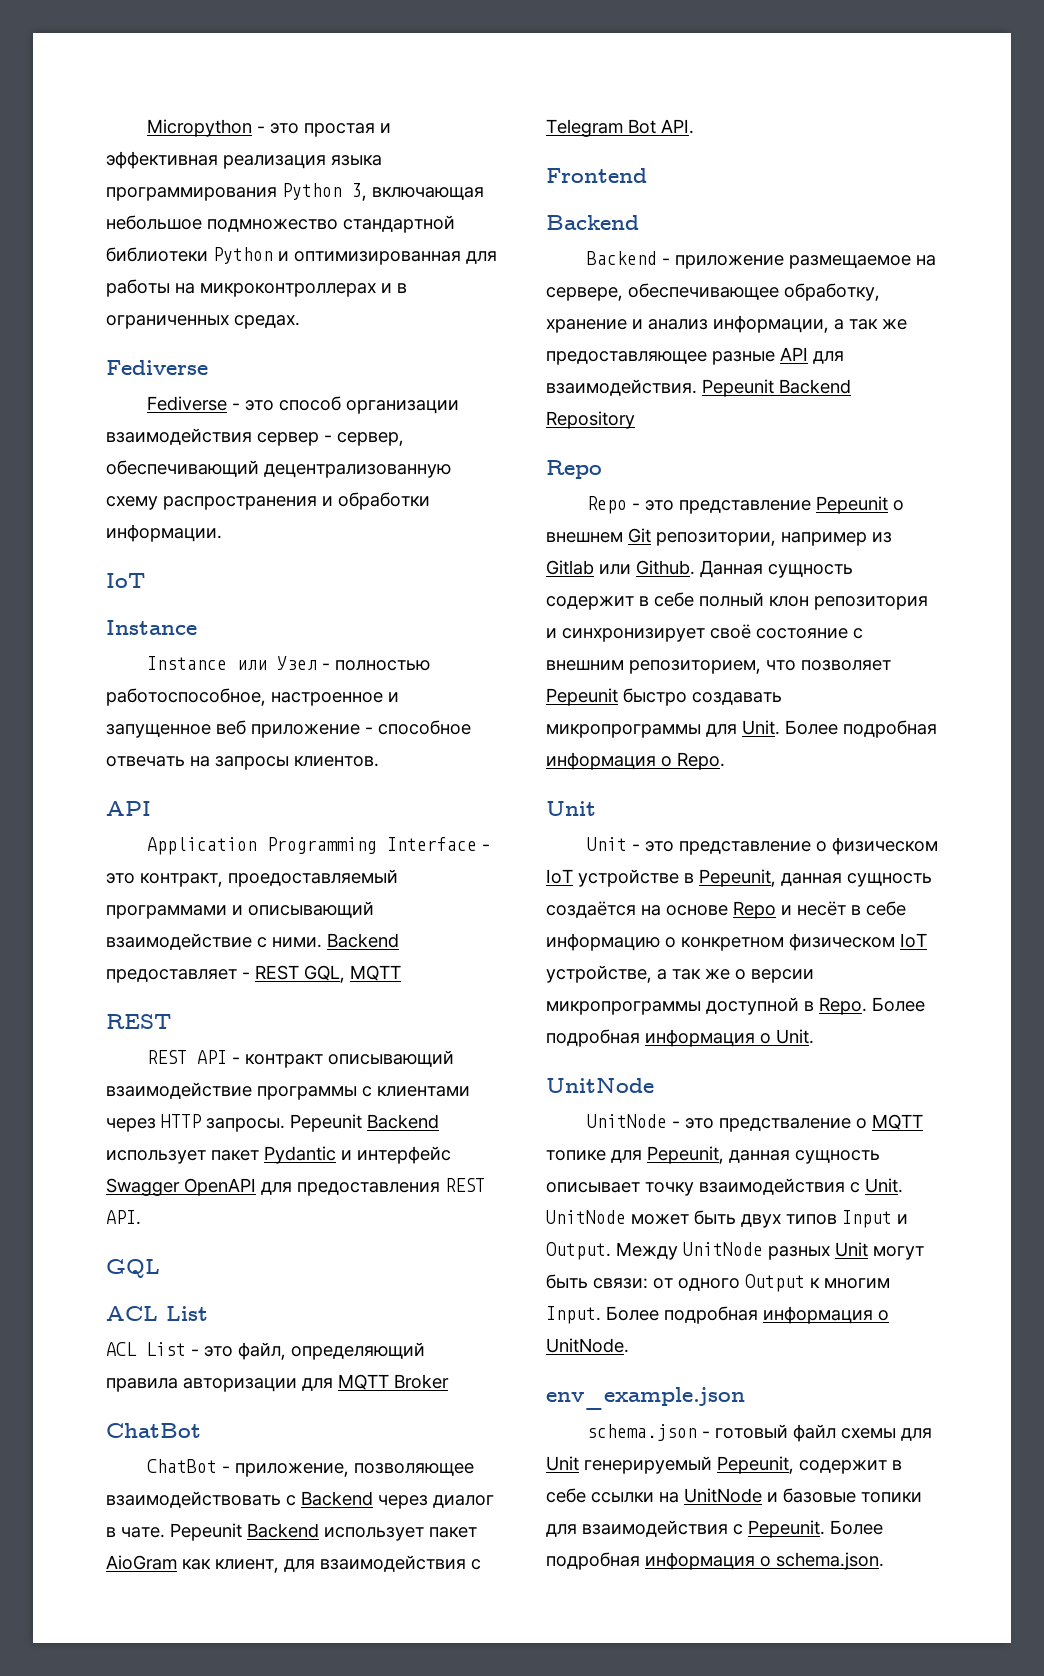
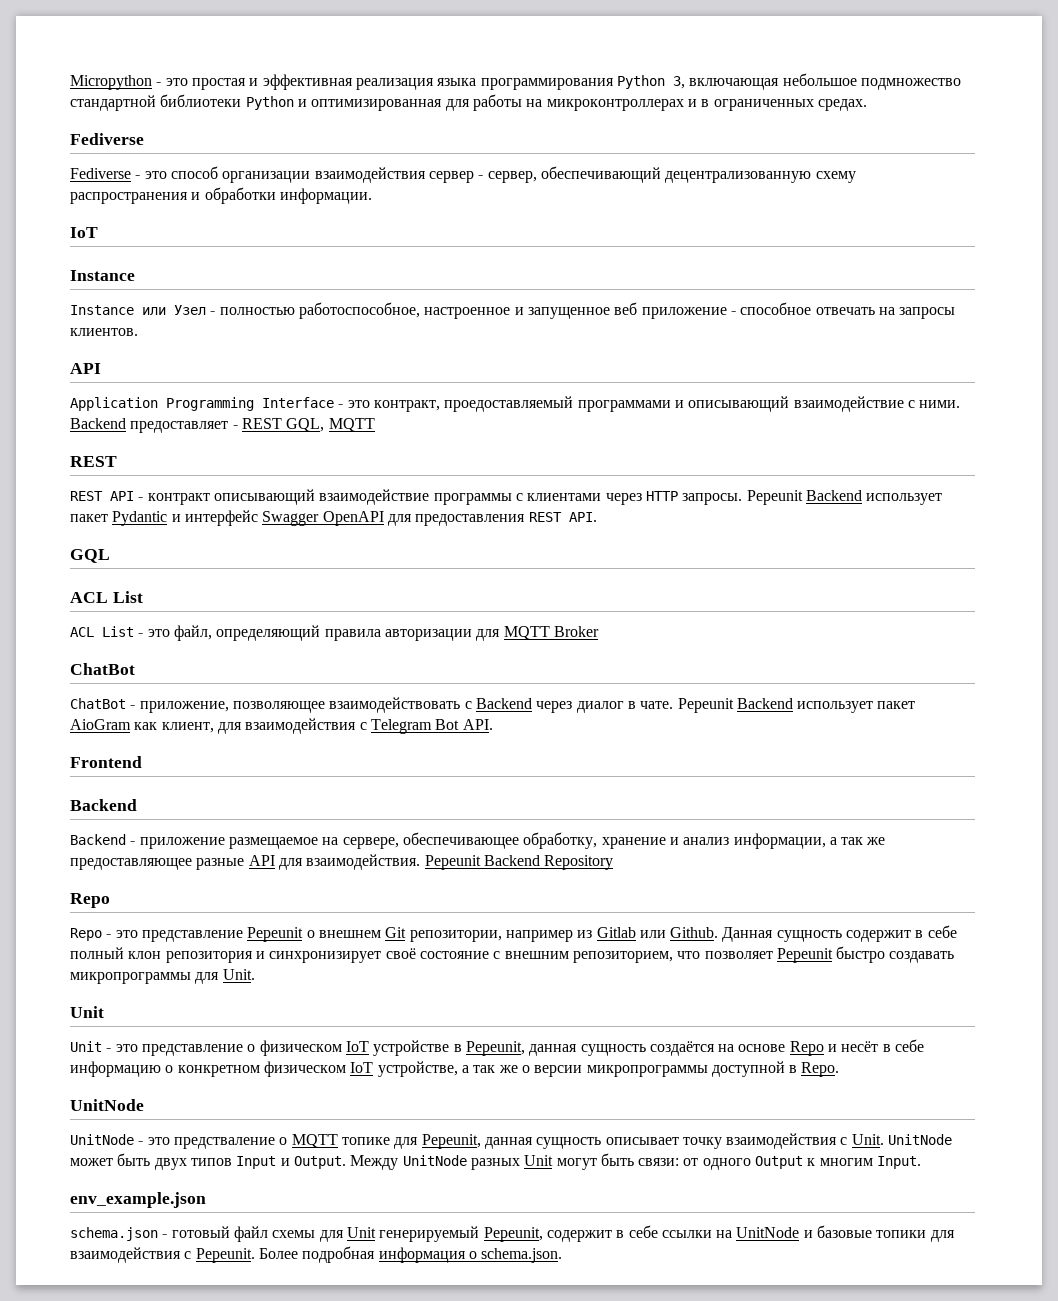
- Более подробная информация о Repo.
- Более подробная информация о Unit.
- Более подробная информация о UnitNode.

